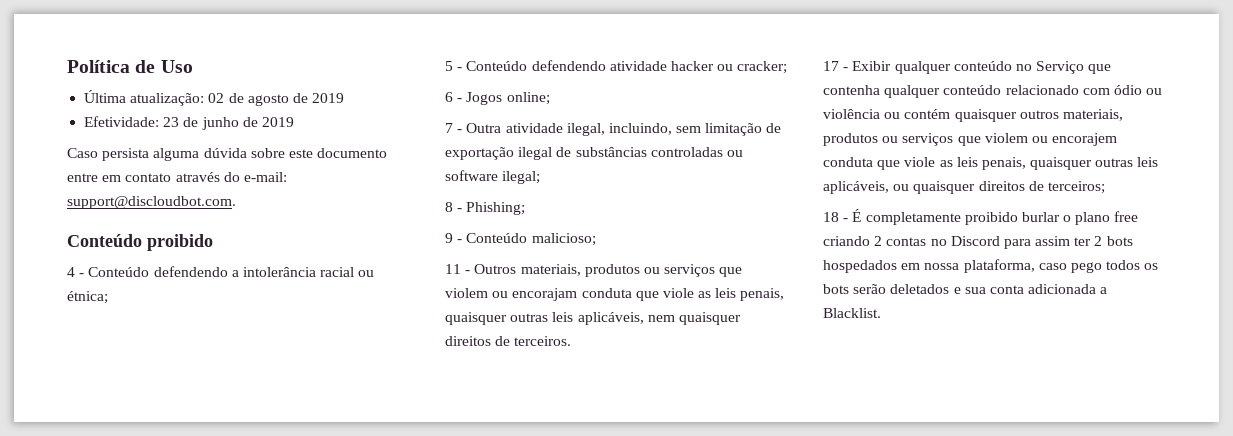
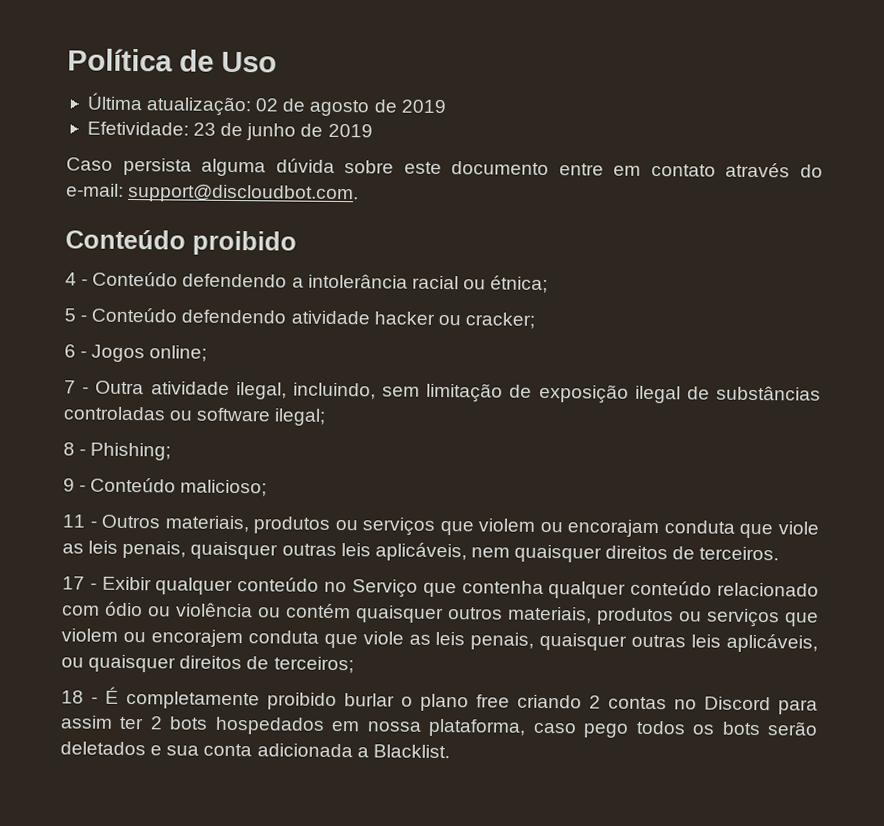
- 7 - Outra atividade ilegal, incluindo, sem limitação de exportação ilegal de substâncias controladas ou software ilegal;
+ 7 - Outra atividade ilegal, incluindo, sem limitação de exposição ilegal de substâncias controladas ou software ilegal;

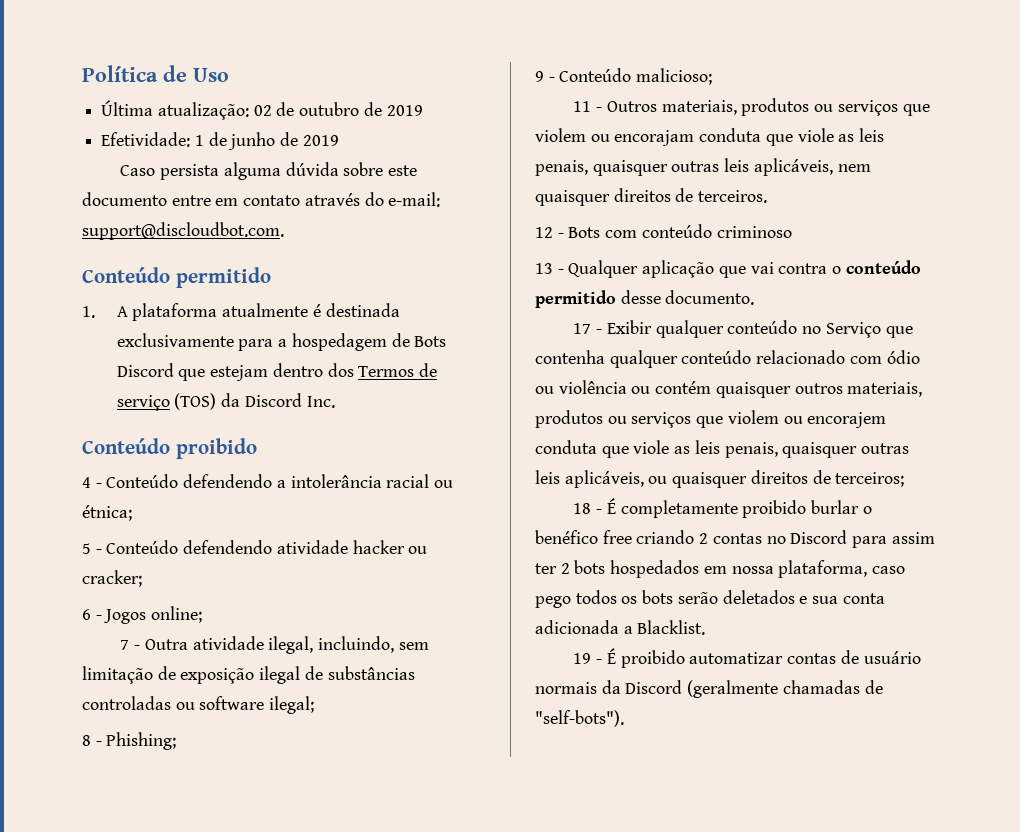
- Última atualização: 02 de agosto de 2019
+ Última atualização: 02 de outubro de 2019
- Efetividade: 23 de junho de 2019
+ Efetividade: 1 de junho de 2019
+ Conteúdo permitido
+ 1. A plataforma atualmente é destinada exclusivamente para a hospedagem de Bots Discord que estejam dentro dos Termos de serviço (TOS) da Discord Inc.
+ 12 - Bots com conteúdo criminoso
+ 13 - Qualquer aplicação que vai contra o conteúdo permitido desse documento.
- 18 - É completamente proibido burlar o plano free criando 2 contas no Discord para assim ter 2 bots hospedados em nossa plataforma, caso pego todos os bots serão deletados e sua conta adicionada a Blacklist.
+ 18 - É completamente proibido burlar o benéfico free criando 2 contas no Discord para assim ter 2 bots hospedados em nossa plataforma, caso pego todos os bots serão deletados e sua conta adicionada a Blacklist.
+ 19 - É proibido automatizar contas de usuário normais da Discord (geralmente chamadas de "self-bots").

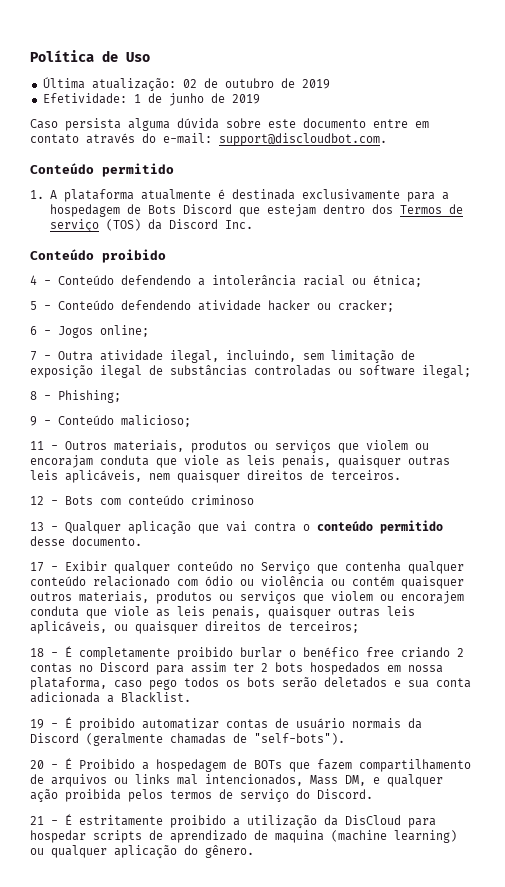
+ 20 - É Proibido a hospedagem de BOTs que fazem compartilhamento de arquivos ou links mal intencionados, Mass DM, e qualquer ação proibida pelos termos de serviço do Discord.
+ 21 - É estritamente proibido a utilização da DisCloud para hospedar scripts de aprendizado de maquina (machine learning) ou qualquer aplicação do gênero.

